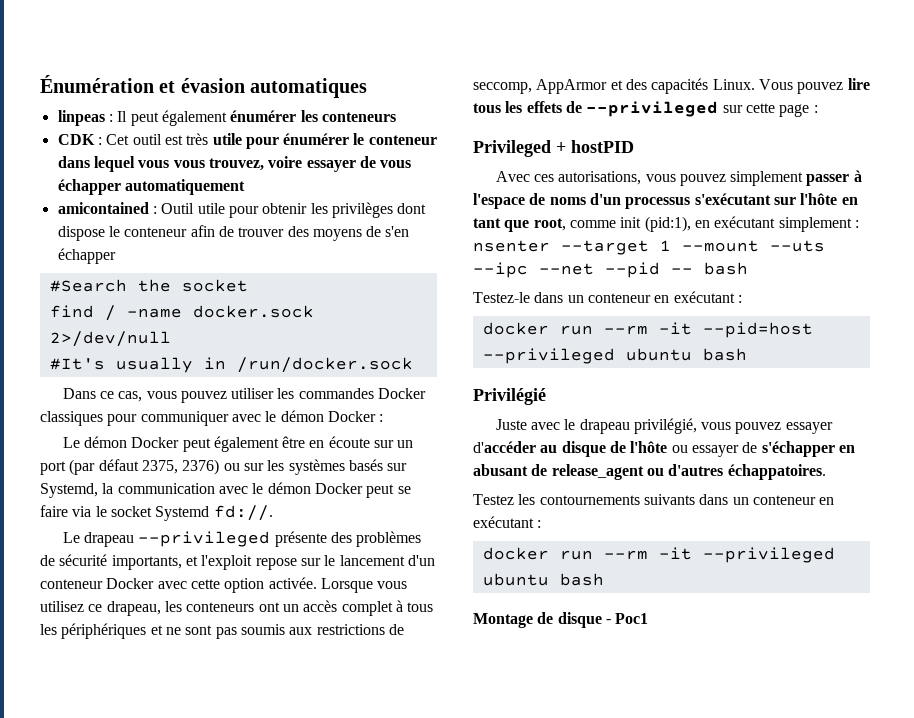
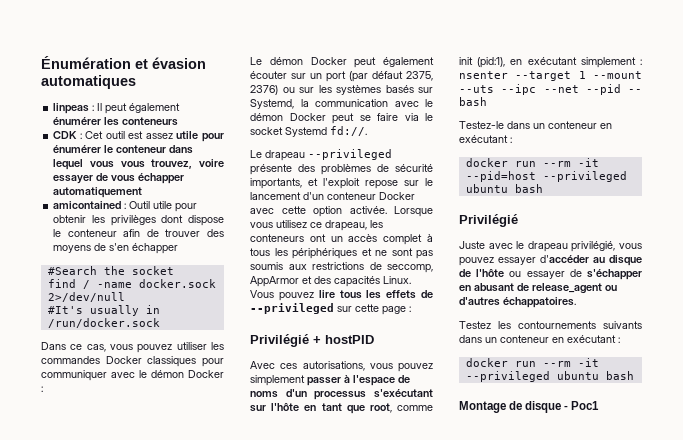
- CDK : Cet outil est très utile pour énumérer le conteneur dans lequel vous vous trouvez, voire essayer de vous échapper automatiquement
+ CDK : Cet outil est assez utile pour énumérer le conteneur dans lequel vous vous trouvez, voire essayer de vous échapper automatiquement
- Le démon Docker peut également être en écoute sur un port (par défaut 2375, 2376) ou sur les systèmes basés sur Systemd, la communication avec le démon Docker peut se faire via le socket Systemd fd://.
+ Le démon Docker peut également écouter sur un port (par défaut 2375, 2376) ou sur les systèmes basés sur Systemd, la communication avec le démon Docker peut se faire via le socket Systemd fd://.
- Privileged + hostPID
+ Privilégié + hostPID

